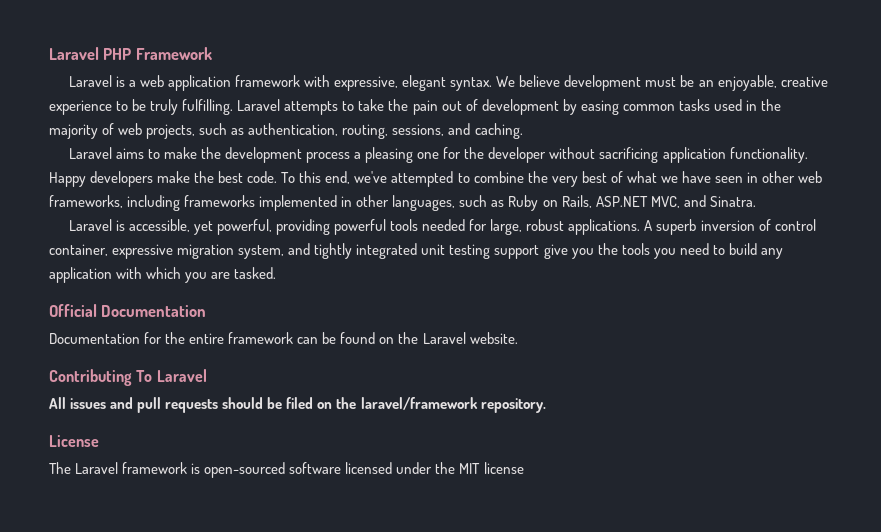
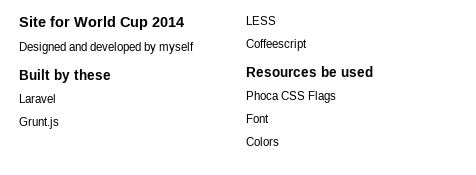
- Laravel PHP Framework
- Laravel is a web application framework with expressive, elegant syntax. We believe development must be an enjoyable, creative experience to be truly fulfilling. Laravel attempts to take the pain out of development by easing common tasks used in the majority of web projects, such as authentication, routing, sessions, and caching.
- Laravel aims to make the development process a pleasing one for the developer without sacrificing application functionality. Happy developers make the best code. To this end, we've attempted to combine the very best of what we have seen in other web frameworks, including frameworks implemented in other languages, such as Ruby on Rails, ASP.NET MVC, and Sinatra.
- Laravel is accessible, yet powerful, providing powerful tools needed for large, robust applications. A superb inversion of control container, expressive migration system, and tightly integrated unit testing support give you the tools you need to build any application with which you are tasked.
- Official Documentation
- Documentation for the entire framework can be found on the Laravel website.
- Contributing To Laravel
- All issues and pull requests should be filed on the laravel/framework repository.
- License
- The Laravel framework is open-sourced software licensed under the MIT license
+ Site for World Cup 2014
+ Designed and developed by myself
+ Built by these
+ Laravel
+ Grunt.js
+ LESS
+ Coffeescript
+ Resources be used
+ Phoca CSS Flags
+ Font
+ Colors

